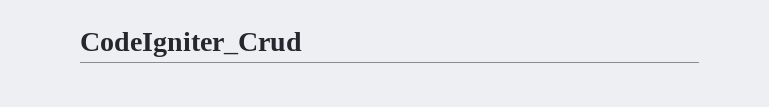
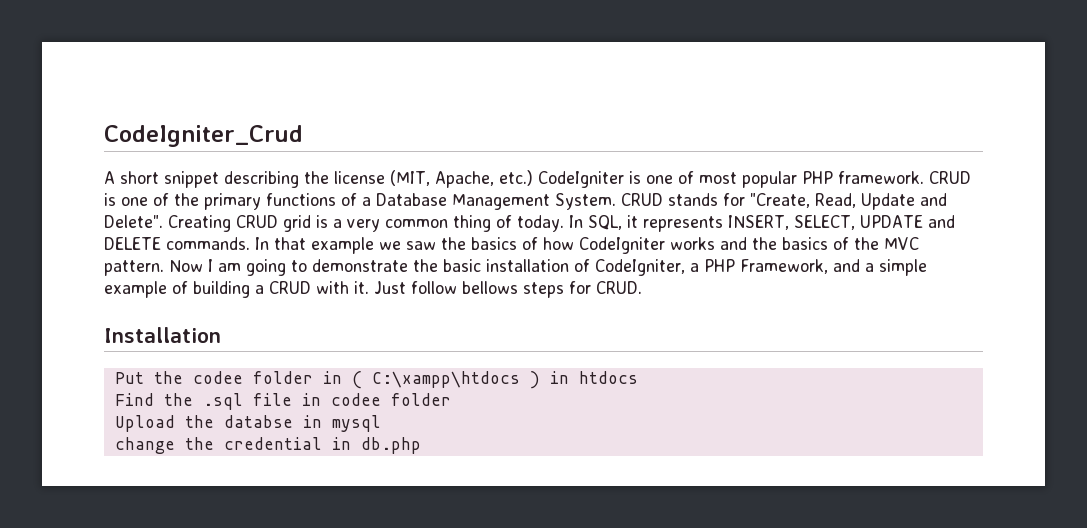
+ A short snippet describing the license (MIT, Apache, etc.) CodeIgniter is one of most popular PHP framework. CRUD is one of the primary functions of a Database Management System. CRUD stands for "Create, Read, Update and Delete". Creating CRUD grid is a very common thing of today. In SQL, it represents INSERT, SELECT, UPDATE and DELETE commands. In that example we saw the basics of how CodeIgniter works and the basics of the MVC pattern. Now I am going to demonstrate the basic installation of CodeIgniter, a PHP Framework, and a simple example of building a CRUD with it. Just follow bellows steps for CRUD.
+ Installation
+ Put the codee folder in ( C:\xampp\htdocs ) in htdocs
+ Find the .sql file in codee folder
+ Upload the databse in mysql
+ change the credential in db.php

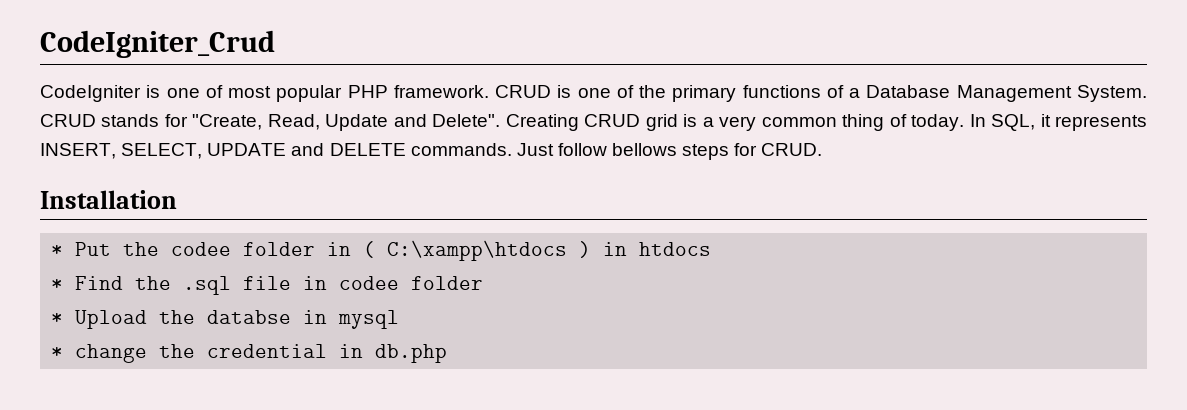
- A short snippet describing the license (MIT, Apache, etc.) CodeIgniter is one of most popular PHP framework.
+ CodeIgniter is one of most popular PHP framework.
- In that example we saw the basics of how CodeIgniter works and the basics of the MVC pattern. Now I am going to demonstrate the basic installation of CodeIgniter, a PHP Framework, and a simple example of building a CRUD with it.
- Put the codee folder in ( C:\xampp\htdocs ) in htdocs
+ * Put the codee folder in ( C:\xampp\htdocs ) in htdocs
- Find the .sql file in codee folder
+ * Find the .sql file in codee folder
- Upload the databse in mysql
+ * Upload the databse in mysql
- change the credential in db.php
+ * change the credential in db.php

